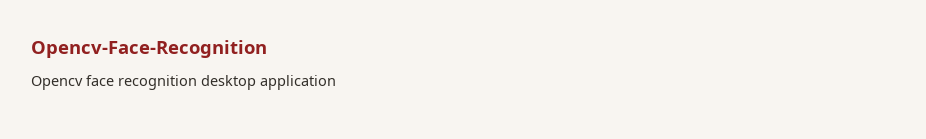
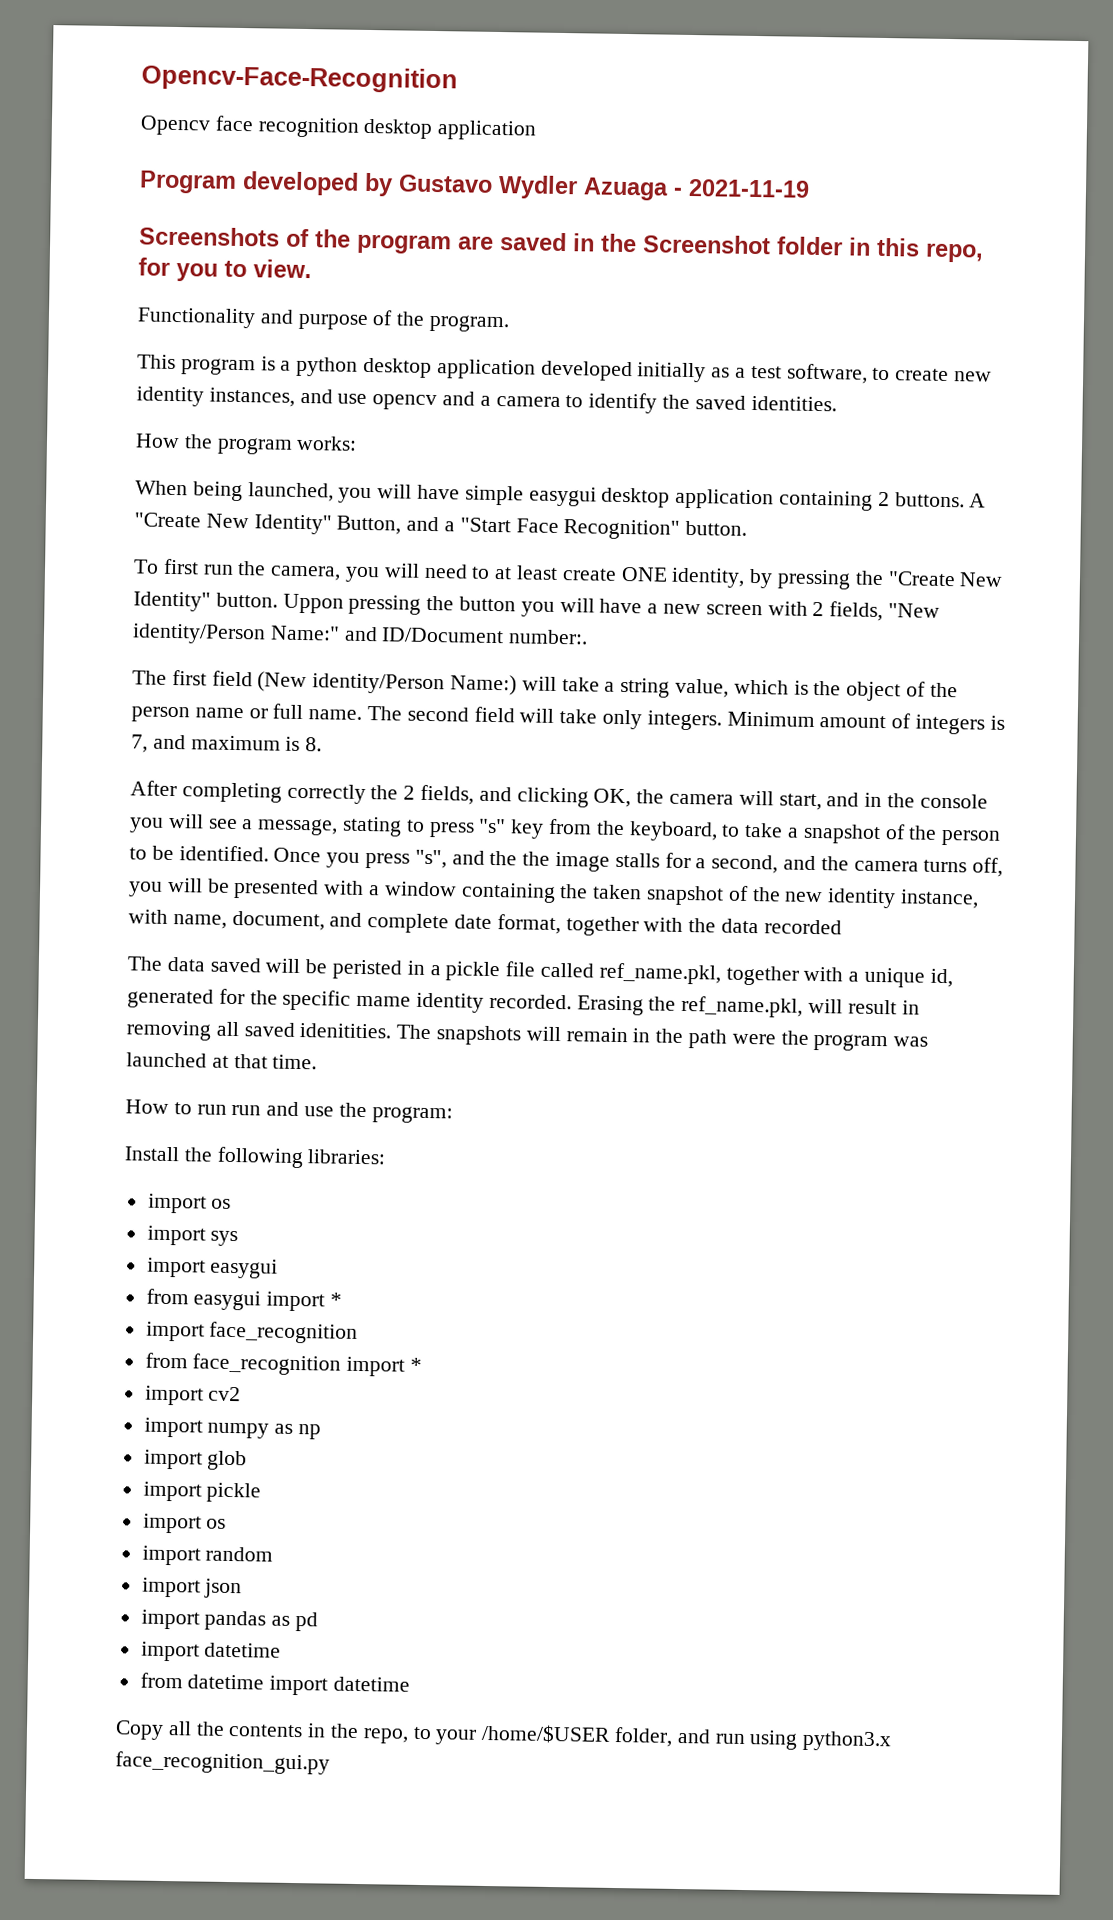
+ Program developed by Gustavo Wydler Azuaga - 2021-11-19
+ Screenshots of the program are saved in the Screenshot folder in this repo, for you to view.
+ Functionality and purpose of the program.
+ This program is a python desktop application developed initially as a test software, to create new identity instances, and use opencv and a camera to identify the saved identities.
+ How the program works:
+ When being launched, you will have simple easygui desktop application containing 2 buttons. A "Create New Identity" Button, and a "Start Face Recognition" button.
+ To first run the camera, you will need to at least create ONE identity, by pressing the "Create New Identity" button. Uppon pressing the button you will have a new screen with 2 fields, "New identity/Person Name:" and ID/Document number:.
+ The first field (New identity/Person Name:) will take a string value, which is the object of the person name or full name. The second field will take only integers. Minimum amount of integers is 7, and maximum is 8.
+ After completing correctly the 2 fields, and clicking OK, the camera will start, and in the console you will see a message, stating to press "s" key from the keyboard, to take a snapshot of the person to be identified. Once you press "s", and the the image stalls for a second, and the camera turns off, you will be presented with a window containing the taken snapshot of the new identity instance, with name, document, and complete date format, together with the data recorded
+ The data saved will be peristed in a pickle file called ref_name.pkl, together with a unique id, generated for the specific mame identity recorded. Erasing the ref_name.pkl, will result in removing all saved idenitities. The snapshots will remain in the path were the program was launched at that time.
+ How to run run and use the program:
+ Install the following libraries:
+ import os
+ import sys
+ import easygui
+ from easygui import *
+ import face_recognition
+ from face_recognition import *
+ import cv2
+ import numpy as np
+ import glob
+ import pickle
+ import os
+ import random
+ import json
+ import pandas as pd
+ import datetime
+ from datetime import datetime
+ Copy all the contents in the repo, to your /home/$USER folder, and run using python3.x face_recognition_gui.py

